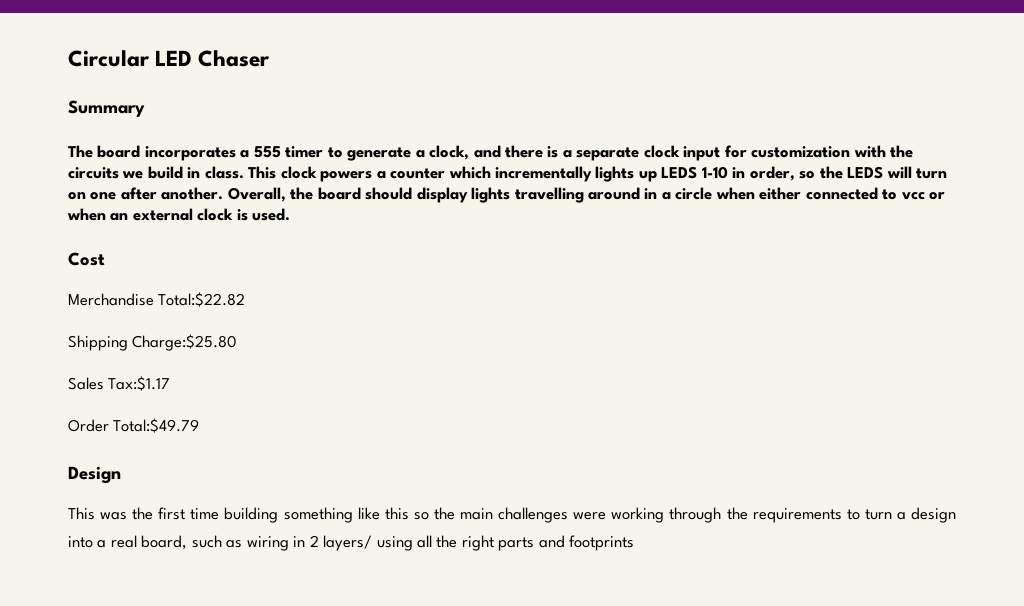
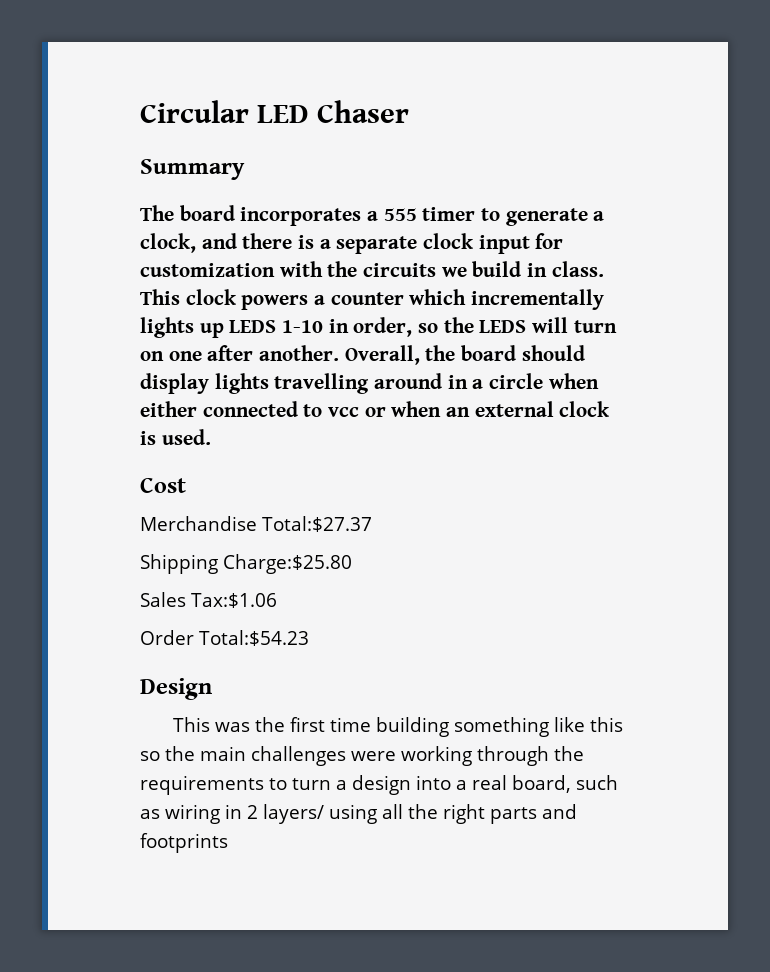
- Merchandise Total:$22.82
+ Merchandise Total:$27.37
- Sales Tax:$1.17
+ Sales Tax:$1.06
- Order Total:$49.79
+ Order Total:$54.23

